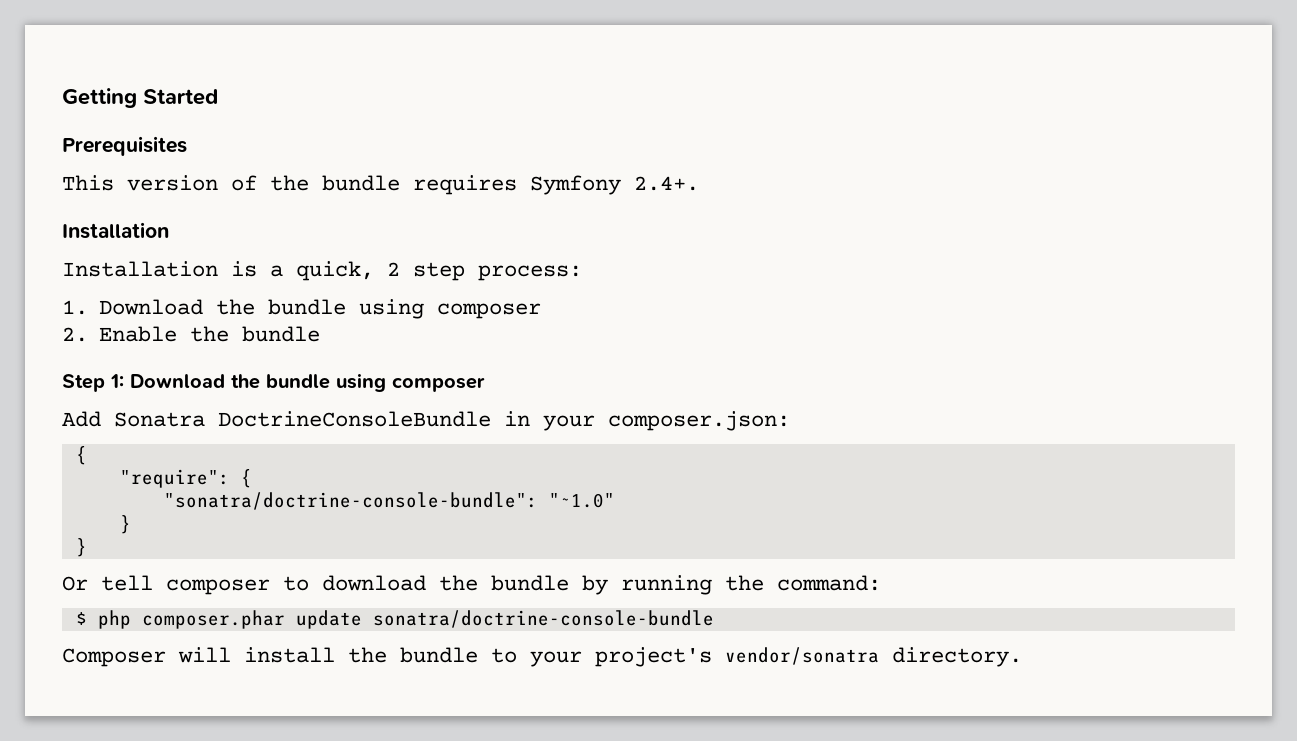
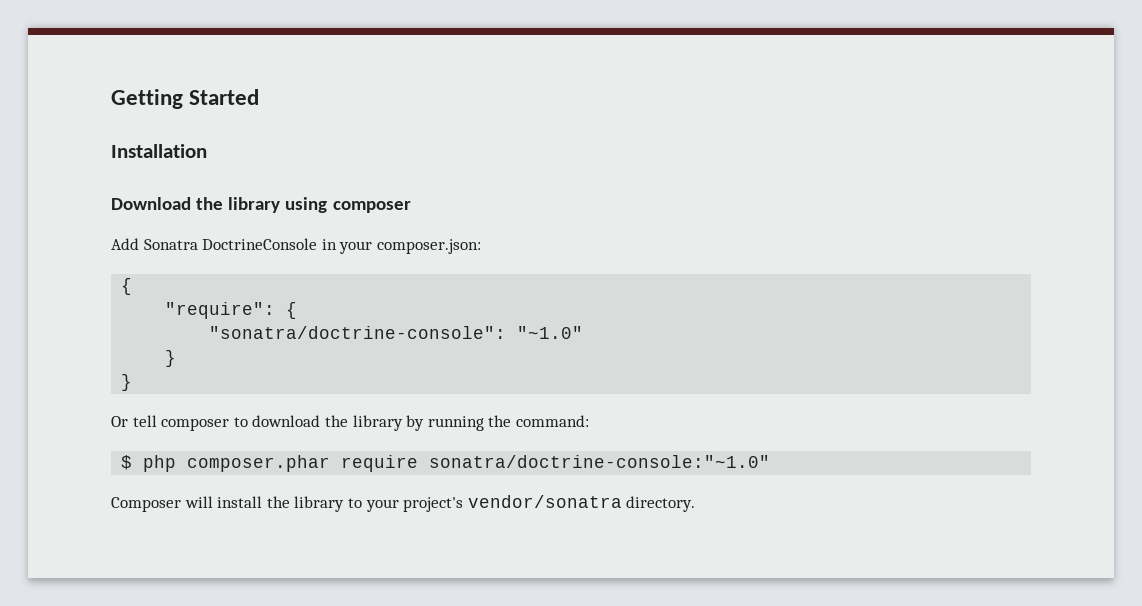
- Prerequisites
- This version of the bundle requires Symfony 2.4+.
  Installation
- Installation is a quick, 2 step process:
- 1. Download the bundle using composer
- 2. Enable the bundle
- Step 1: Download the bundle using composer
+ Download the library using composer
- Add Sonatra DoctrineConsoleBundle in your composer.json:
+ Add Sonatra DoctrineConsole in your composer.json:
- "sonatra/doctrine-console-bundle": "~1.0"
+ "sonatra/doctrine-console": "~1.0"
- Or tell composer to download the bundle by running the command:
+ Or tell composer to download the library by running the command:
- $ php composer.phar update sonatra/doctrine-console-bundle
+ $ php composer.phar require sonatra/doctrine-console:"~1.0"
- Composer will install the bundle to your project's vendor/sonatra directory.
+ Composer will install the library to your project's vendor/sonatra directory.

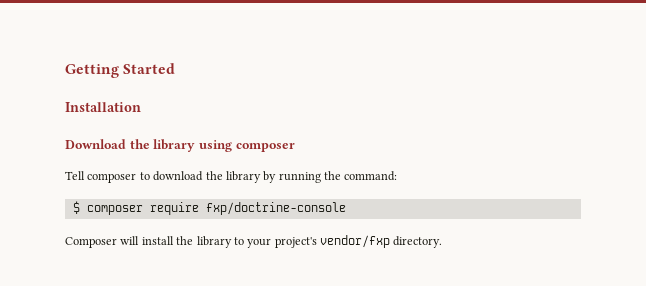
- Add Sonatra DoctrineConsole in your composer.json:
- {
- "require": {
- "sonatra/doctrine-console": "~1.0"
- }
- }
- Or tell composer to download the library by running the command:
+ Tell composer to download the library by running the command:
- $ php composer.phar require sonatra/doctrine-console:"~1.0"
+ $ composer require fxp/doctrine-console
- Composer will install the library to your project's vendor/sonatra directory.
+ Composer will install the library to your project's vendor/fxp directory.

